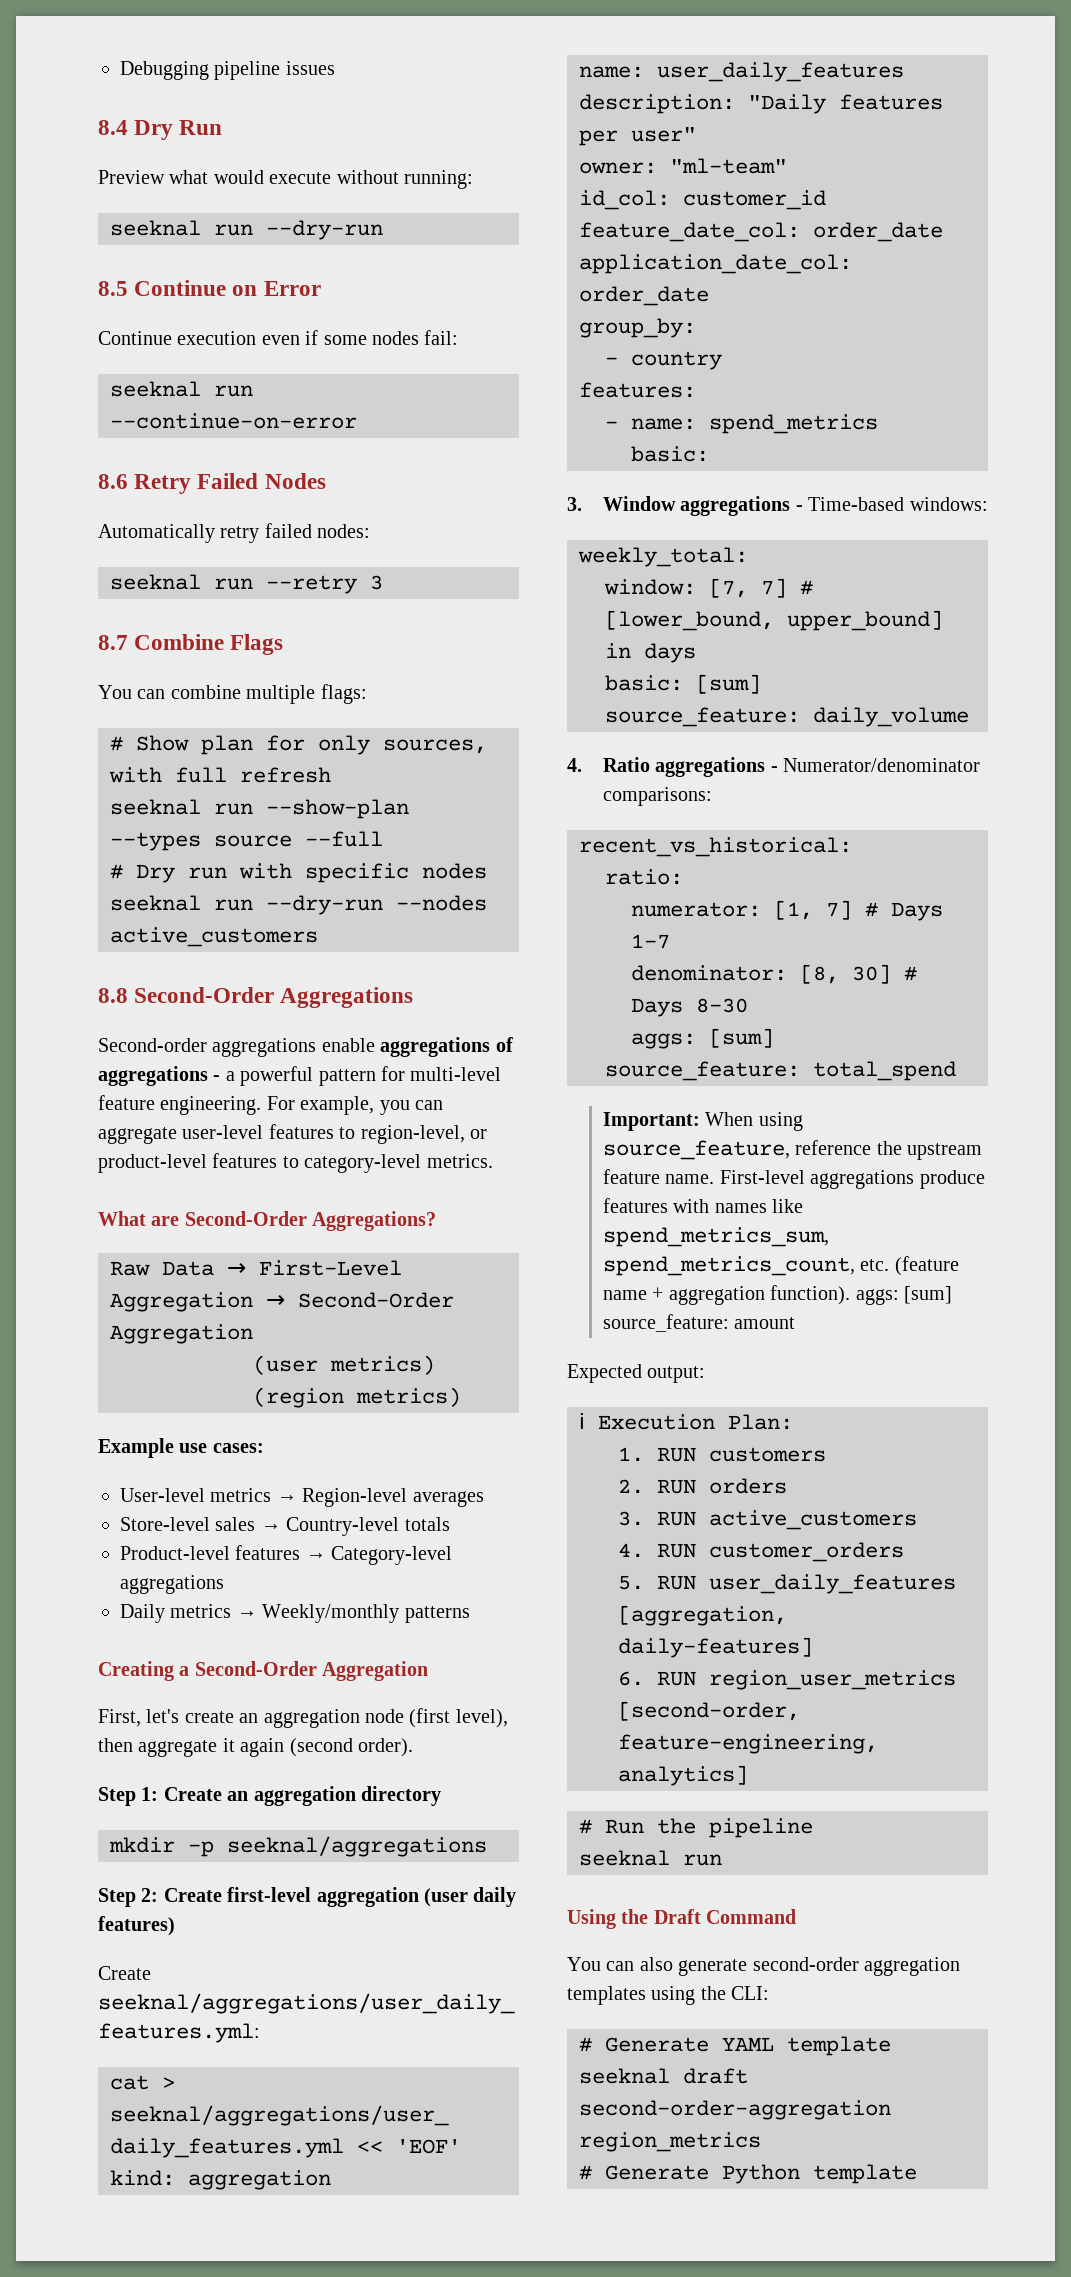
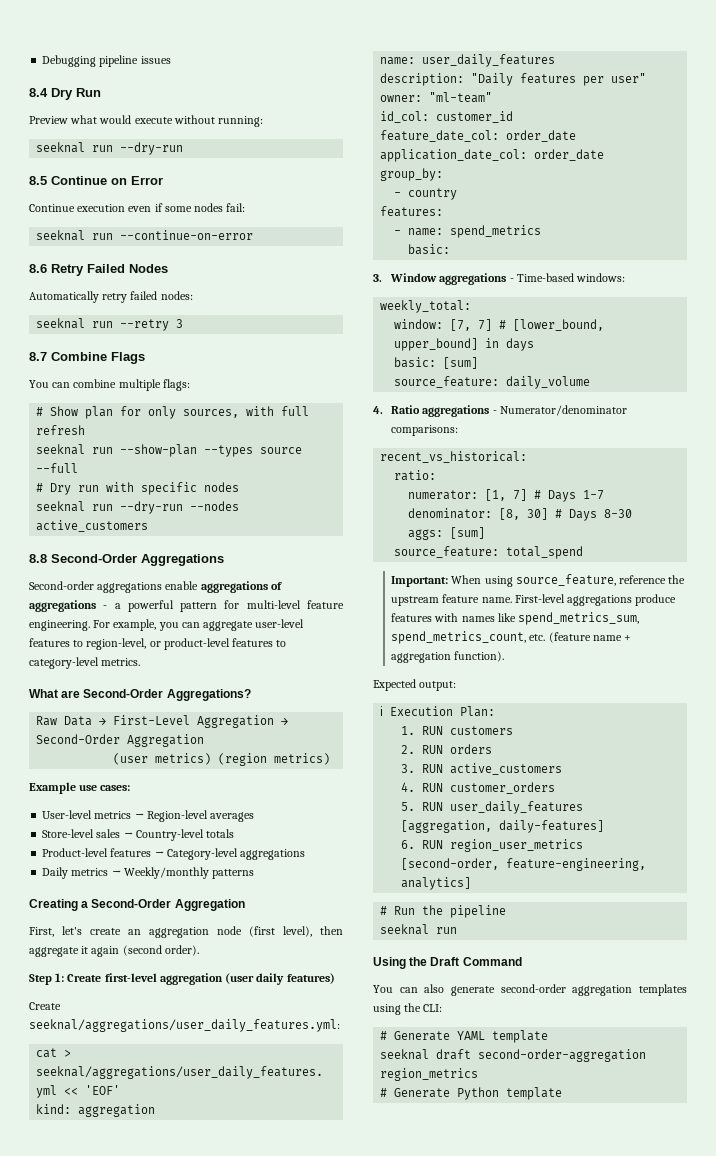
- Step 1: Create an aggregation directory
- mkdir -p seeknal/aggregations
- Step 2: Create first-level aggregation (user daily features)
+ Step 1: Create first-level aggregation (user daily features)
- First-level aggregations produce features with names like spend_metrics_sum, spend_metrics_count, etc. (feature name + aggregation function). aggs: [sum] source_feature: amount
+ First-level aggregations produce features with names like spend_metrics_sum, spend_metrics_count, etc. (feature name + aggregation function).

